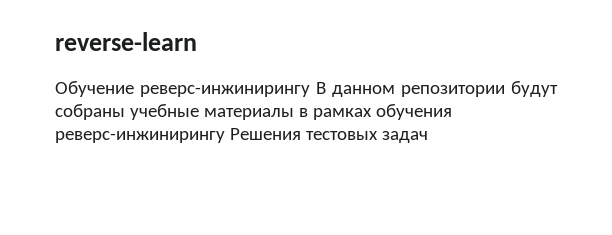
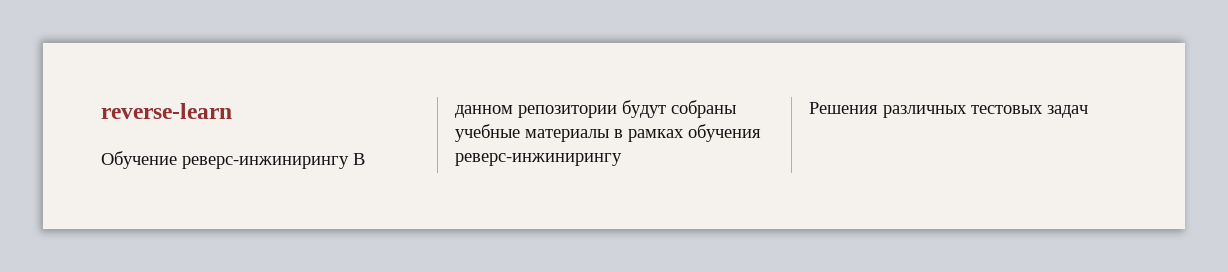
- Обучение реверс-инжинирингу В данном репозитории будут собраны учебные материалы в рамках обучения реверс-инжинирингу Решения тестовых задач
+ Обучение реверс-инжинирингу В данном репозитории будут собраны учебные материалы в рамках обучения реверс-инжинирингу
+ Решения различных тестовых задач

